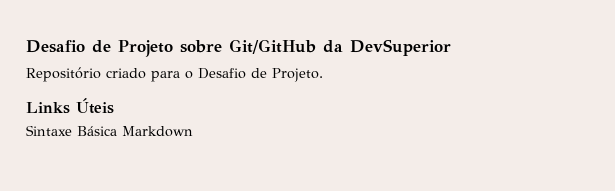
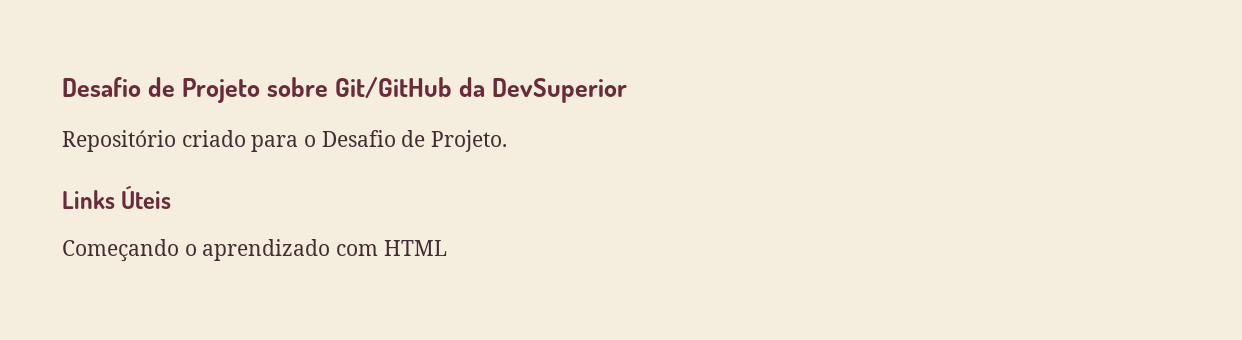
- Sintaxe Básica Markdown
+ Começando o aprendizado com HTML

